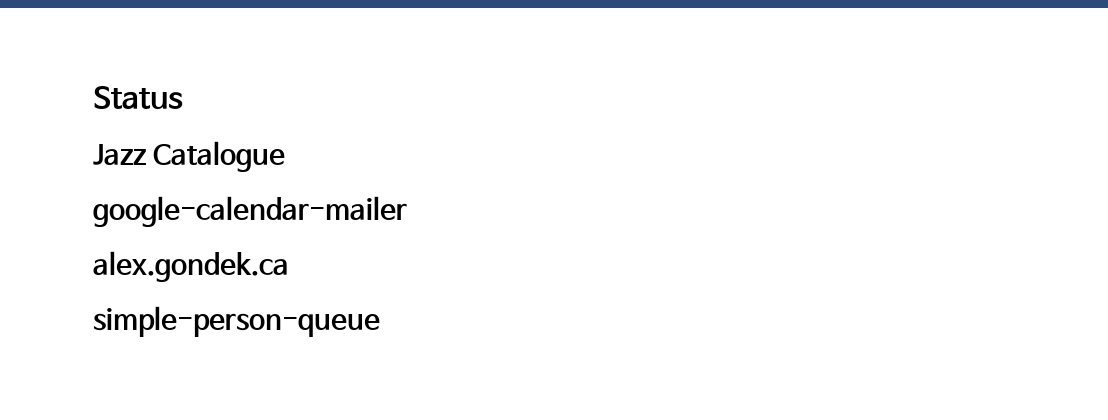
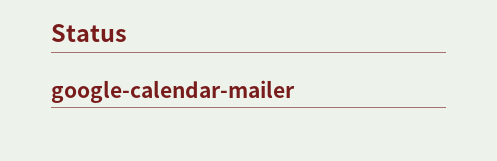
- Jazz Catalogue
- alex.gondek.ca
- simple-person-queue

